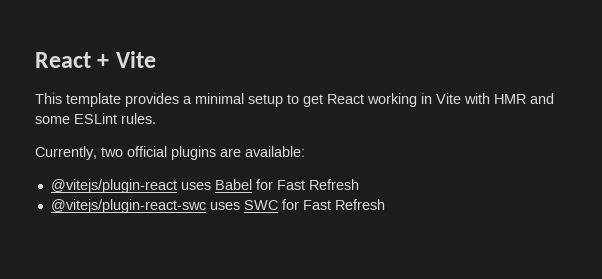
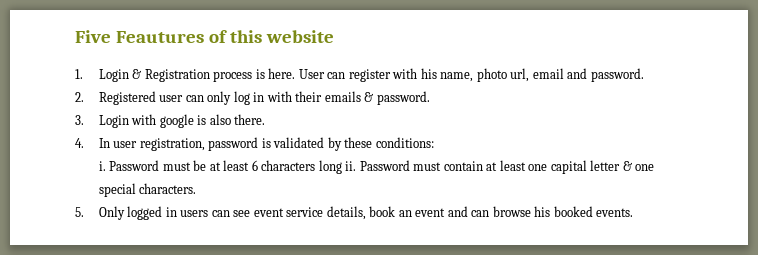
- React + Vite
- This template provides a minimal setup to get React working in Vite with HMR and some ESLint rules.
- Currently, two official plugins are available:
- @vitejs/plugin-react uses Babel for Fast Refresh
- @vitejs/plugin-react-swc uses SWC for Fast Refresh
+ Five Feautures of this website
+ 1. Login & Registration process is here. User can register with his name, photo url, email and password.
+ 2. Registered user can only log in with their emails & password.
+ 3. Login with google is also there.
+ 4. In user registration, password is validated by these conditions:
+ i. Password must be at least 6 characters long ii. Password must contain at least one capital letter & one special characters.
+ 5. Only logged in users can see event service details, book an event and can browse his booked events.

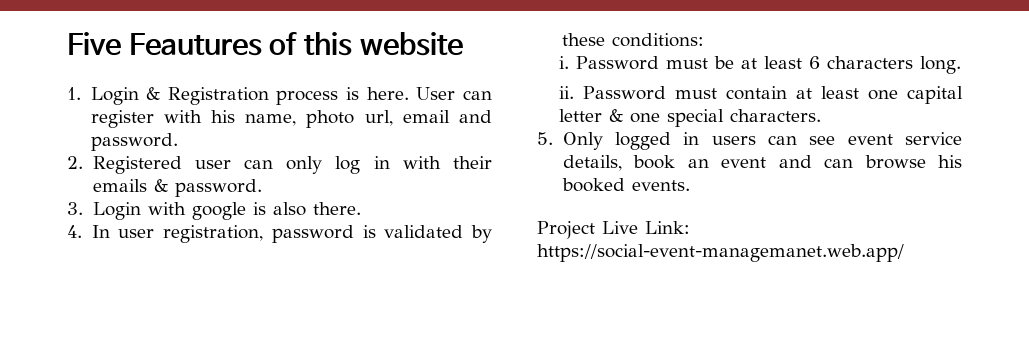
- Password must be at least 6 characters long ii.
+ Password must be at least 6 characters long.
+ ii.
+ Project Live Link: https://social-event-managemanet.web.app/

